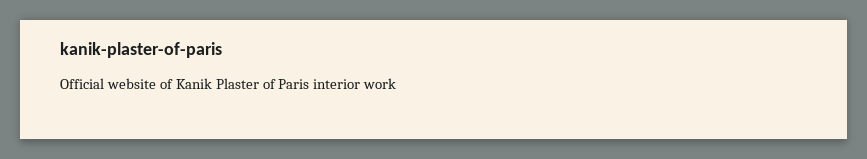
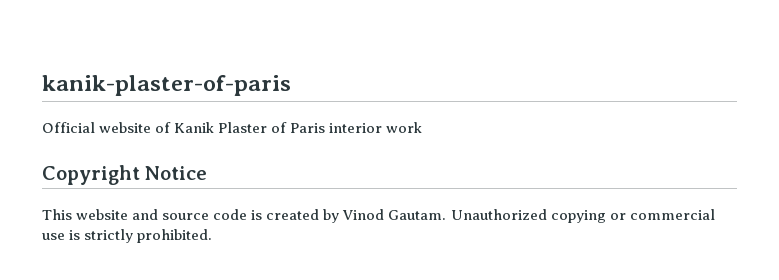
+ Copyright Notice
+ This website and source code is created by Vinod Gautam. Unauthorized copying or commercial use is strictly prohibited.

